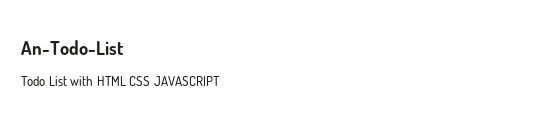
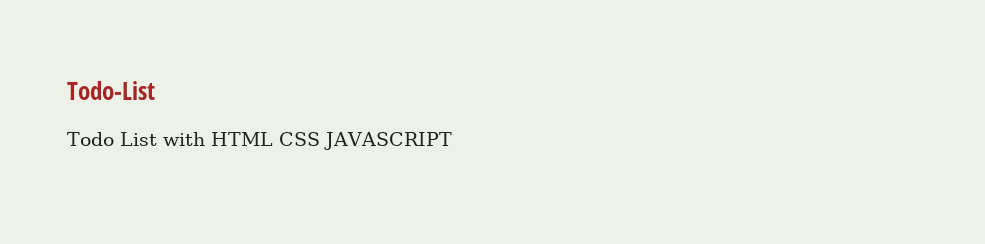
- An-Todo-List
+ Todo-List

